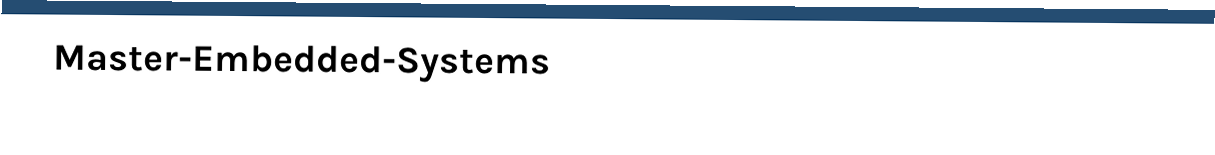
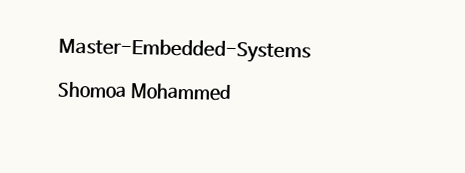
+ Shomoa Mohammed

